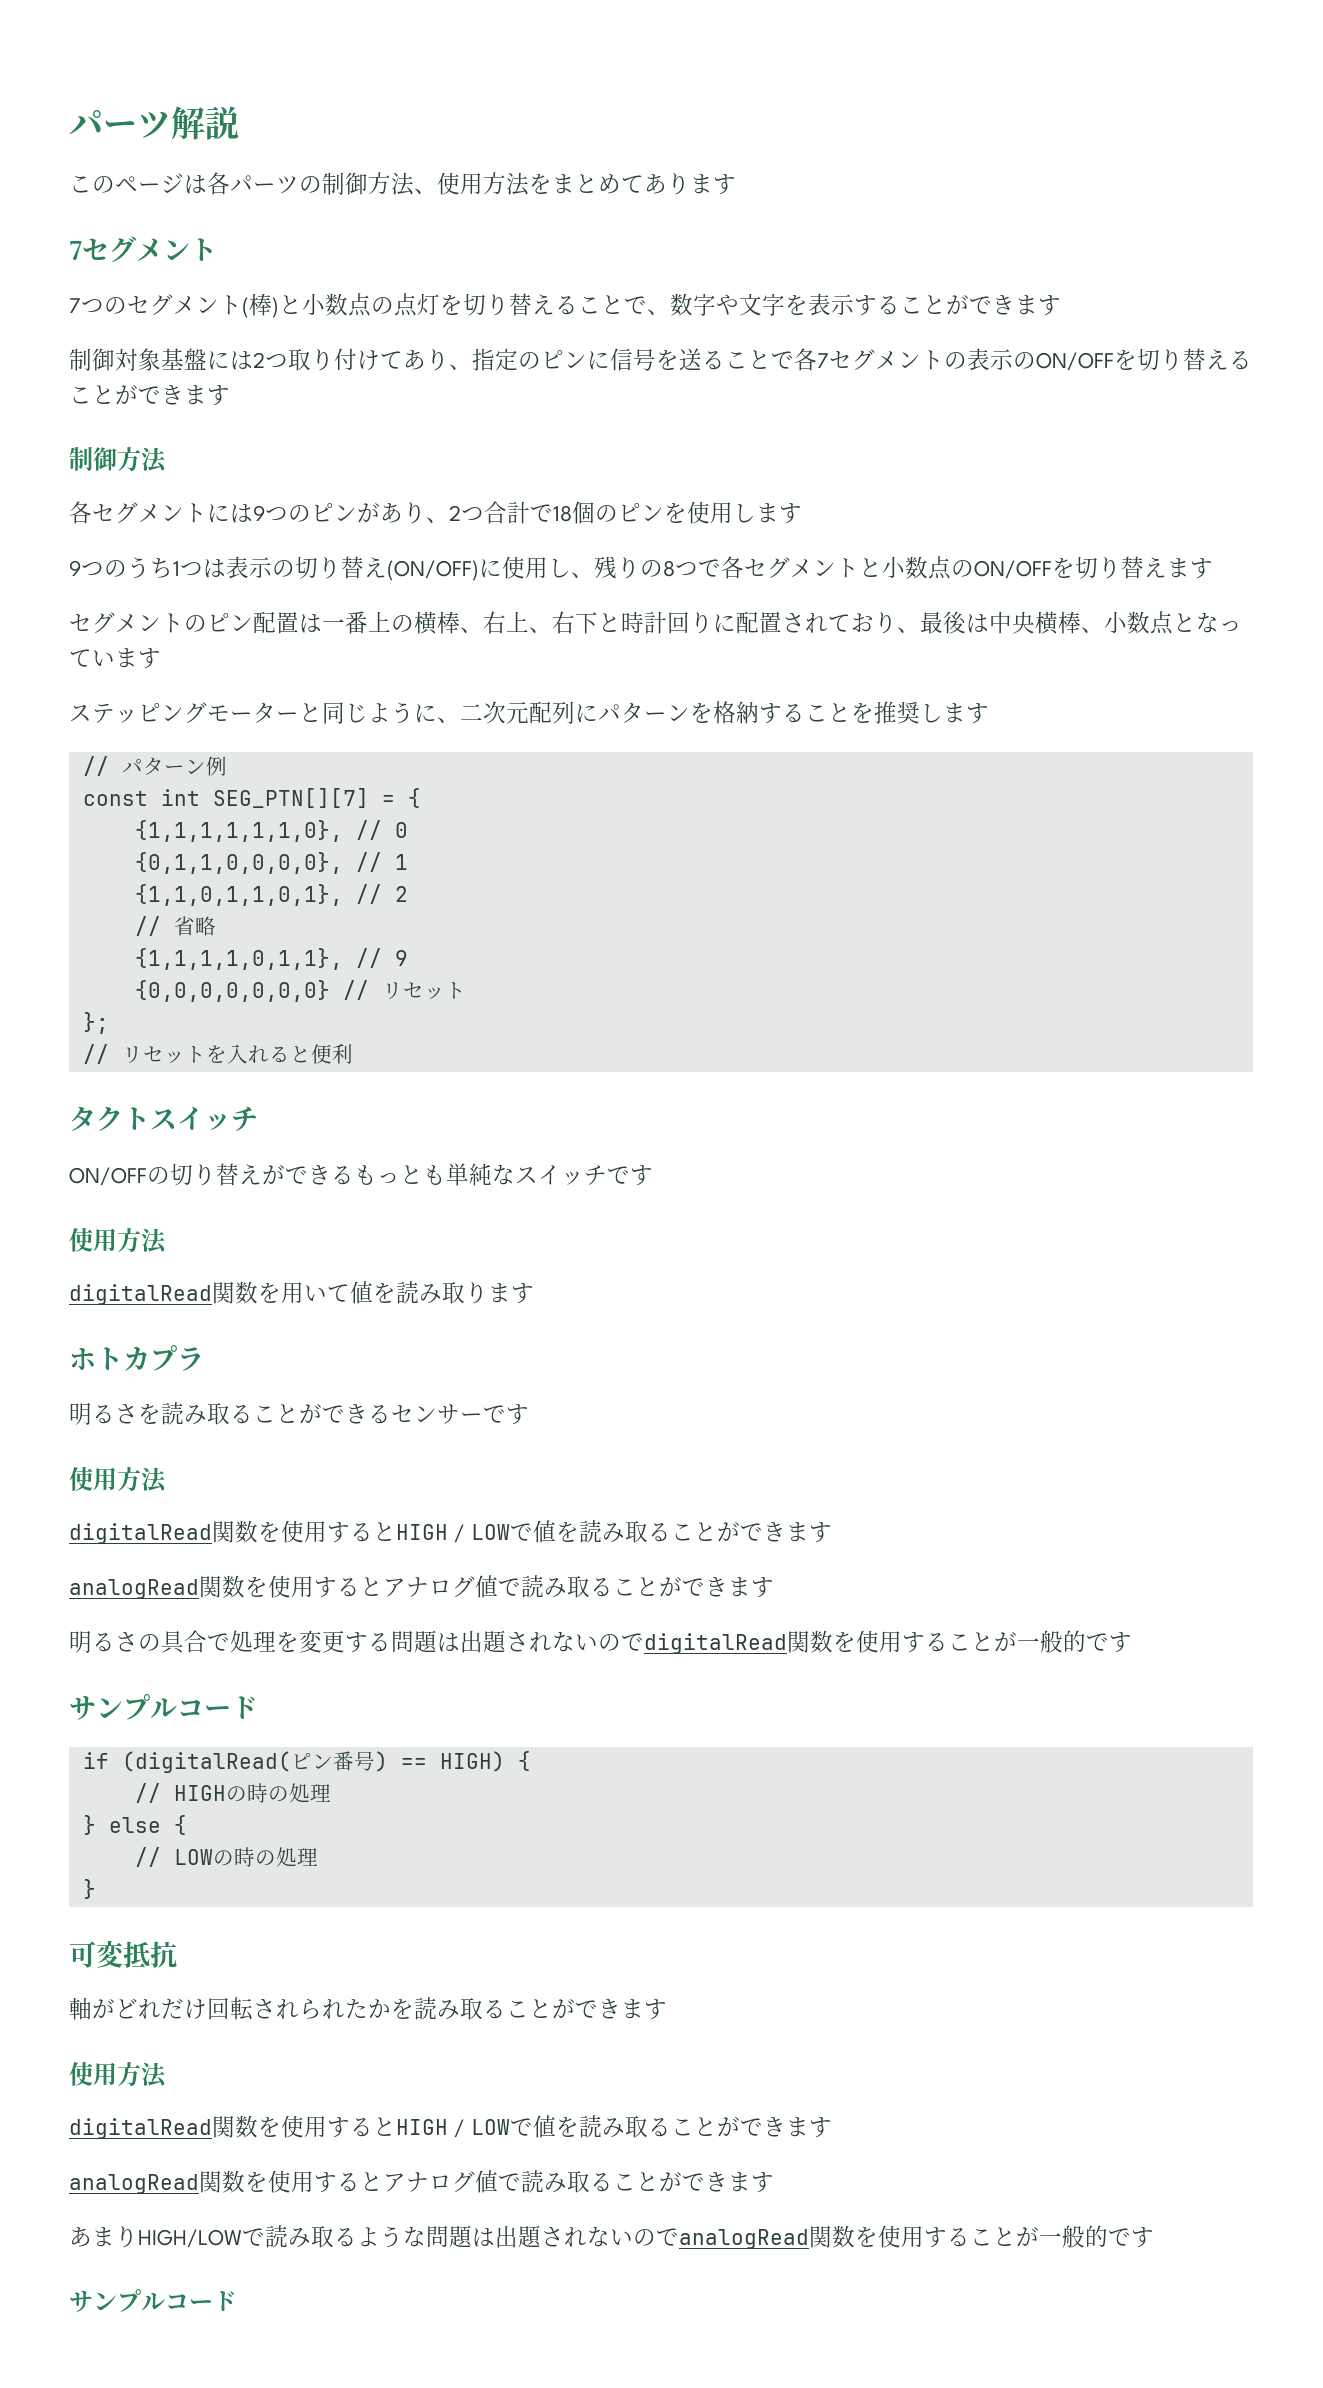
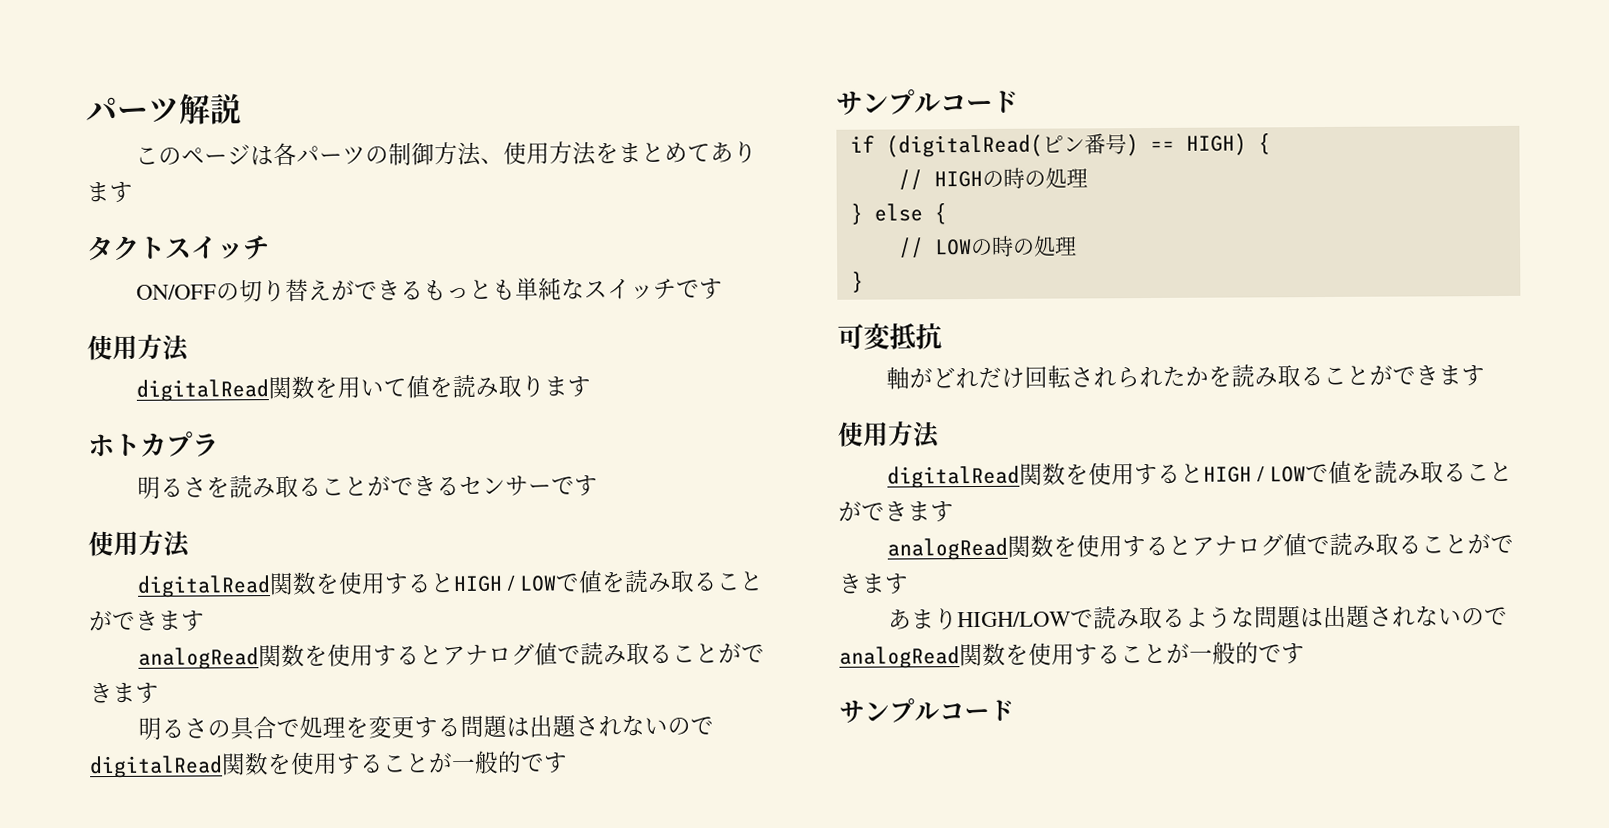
  このページは各パーツの制御方法、使用方法をまとめてあります
- 7セグメント
- 7つのセグメント(棒)と小数点の点灯を切り替えることで、数字や文字を表示することができます
- 制御対象基盤には2つ取り付けてあり、指定のピンに信号を送ることで各7セグメントの表示のON/OFFを切り替えることができます
- 制御方法
- 各セグメントには9つのピンがあり、2つ合計で18個のピンを使用します
- 9つのうち1つは表示の切り替え(ON/OFF)に使用し、残りの8つで各セグメントと小数点のON/OFFを切り替えます
- セグメントのピン配置は一番上の横棒、右上、右下と時計回りに配置されており、最後は中央横棒、小数点となっています
- ステッピングモーターと同じように、二次元配列にパターンを格納することを推奨します
- // パターン例
- const int SEG_PTN[][7] = {
- {1,1,1,1,1,1,0}, // 0
- {0,1,1,0,0,0,0}, // 1
- {1,1,0,1,1,0,1}, // 2
- // 省略
- {1,1,1,1,0,1,1}, // 9
- {0,0,0,0,0,0,0} // リセット
- };
- // リセットを入れると便利

